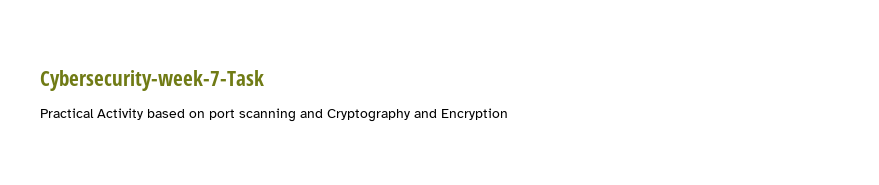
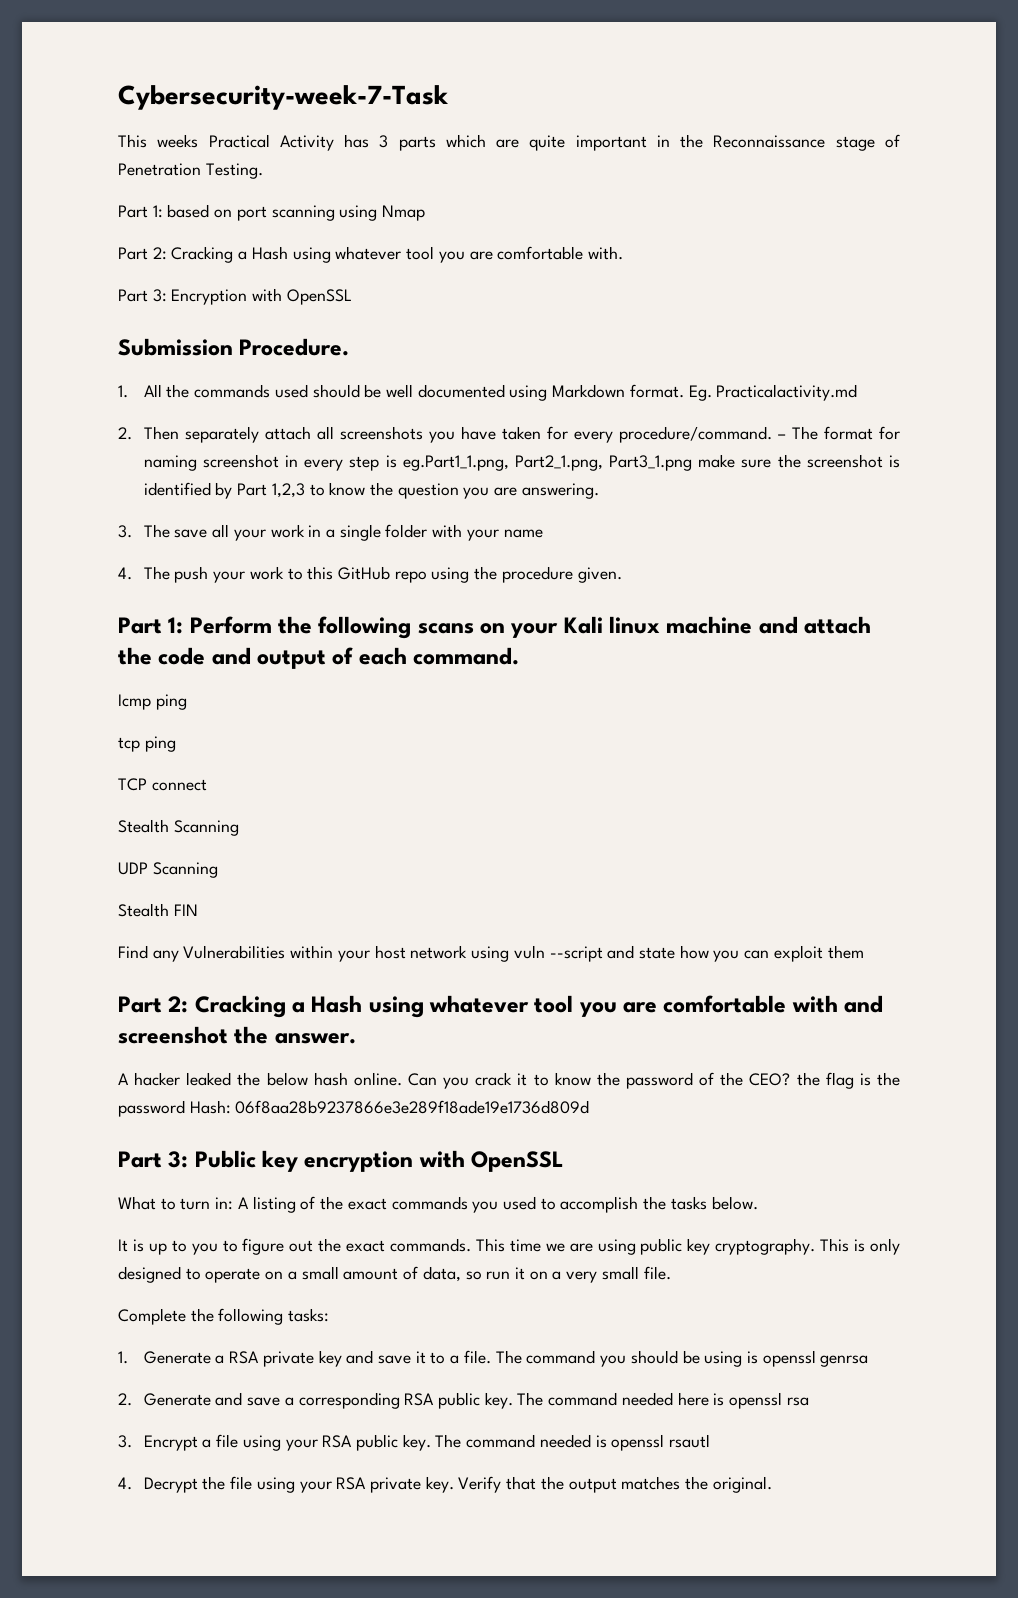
- Practical Activity based on port scanning and Cryptography and Encryption
+ This weeks Practical Activity has 3 parts which are quite important in the Reconnaissance stage of Penetration Testing.
+ Part 1: based on port scanning using Nmap
+ Part 2: Cracking a Hash using whatever tool you are comfortable with.
+ Part 3: Encryption with OpenSSL
+ Submission Procedure.
+ 1. All the commands used should be well documented using Markdown format. Eg. Practicalactivity.md
+ 2. Then separately attach all screenshots you have taken for every procedure/command. – The format for naming screenshot in every step is eg.Part1_1.png, Part2_1.png, Part3_1.png make sure the screenshot is identified by Part 1,2,3 to know the question you are answering.
+ 3. The save all your work in a single folder with your name
+ 4. The push your work to this GitHub repo using the procedure given.
+ Part 1: Perform the following scans on your Kali linux machine and attach the code and output of each command.
+ Icmp ping
+ tcp ping
+ TCP connect
+ Stealth Scanning
+ UDP Scanning
+ Stealth FIN
+ Find any Vulnerabilities within your host network using vuln --script and state how you can exploit them
+ Part 2: Cracking a Hash using whatever tool you are comfortable with and screenshot the answer.
+ A hacker leaked the below hash online. Can you crack it to know the password of the CEO? the flag is the password Hash: 06f8aa28b9237866e3e289f18ade19e1736d809d
+ Part 3: Public key encryption with OpenSSL
+ What to turn in: A listing of the exact commands you used to accomplish the tasks below.
+ It is up to you to figure out the exact commands. This time we are using public key cryptography. This is only designed to operate on a small amount of data, so run it on a very small file.
+ Complete the following tasks:
+ 1. Generate a RSA private key and save it to a file. The command you should be using is openssl genrsa
+ 2. Generate and save a corresponding RSA public key. The command needed here is openssl rsa
+ 3. Encrypt a file using your RSA public key. The command needed is openssl rsautl
+ 4. Decrypt the file using your RSA private key. Verify that the output matches the original.

